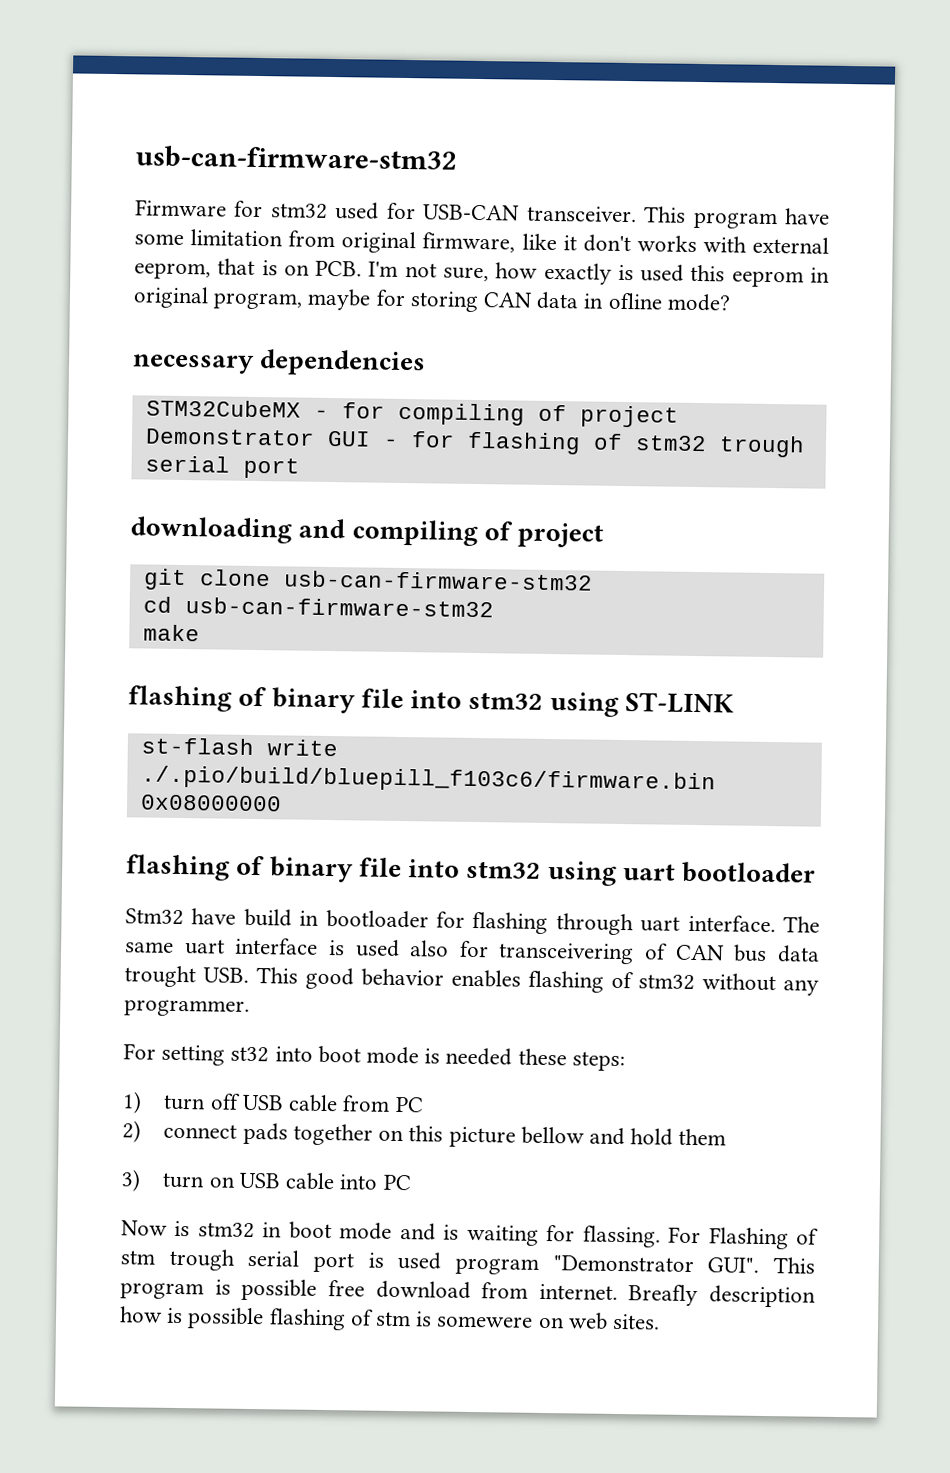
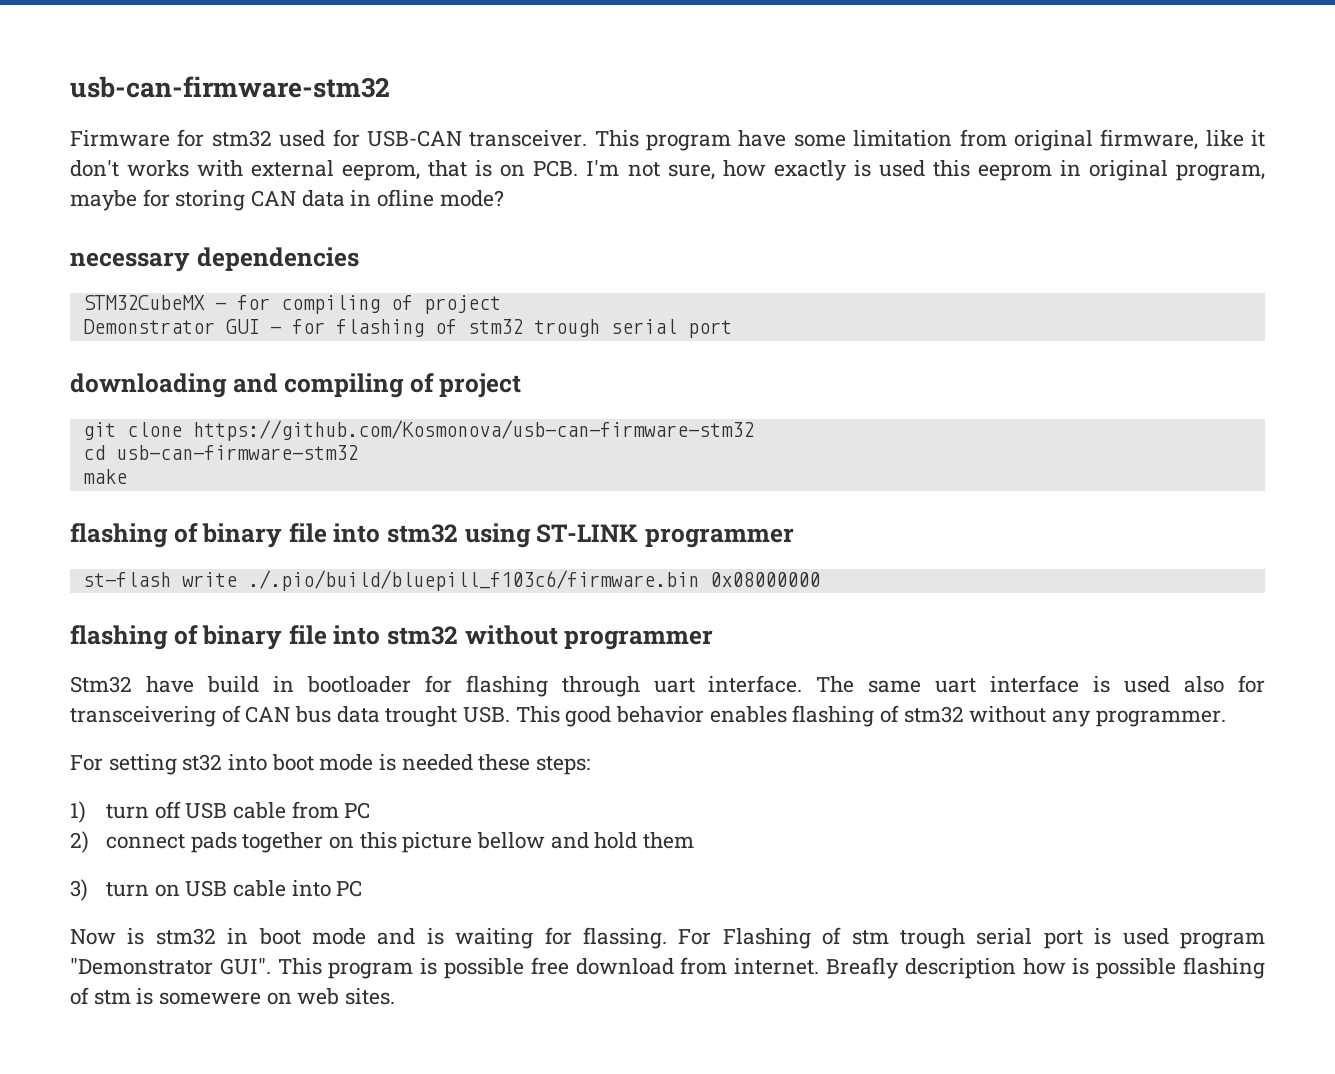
- git clone usb-can-firmware-stm32
+ git clone https://github.com/Kosmonova/usb-can-firmware-stm32
- flashing of binary file into stm32 using ST-LINK
+ flashing of binary file into stm32 using ST-LINK programmer
- flashing of binary file into stm32 using uart bootloader
+ flashing of binary file into stm32 without programmer

